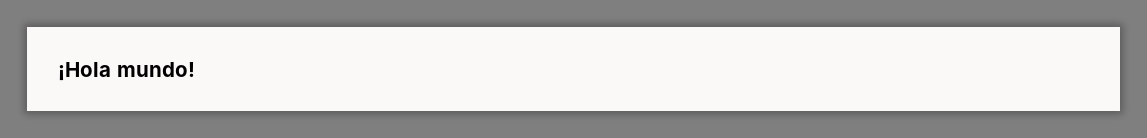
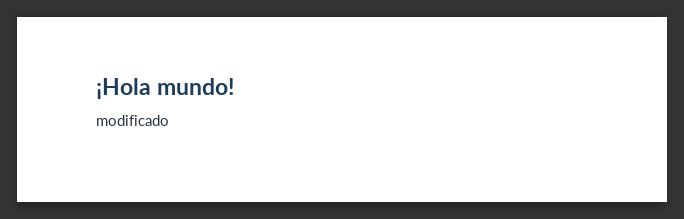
+ modificado

